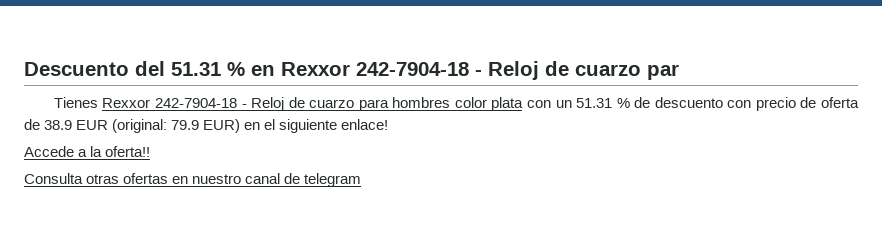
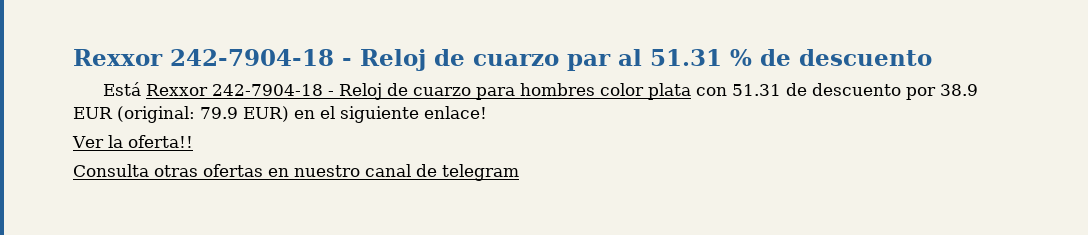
- Descuento del 51.31 % en Rexxor 242-7904-18 - Reloj de cuarzo par
- Tienes Rexxor 242-7904-18 - Reloj de cuarzo para hombres color plata con un 51.31 % de descuento con precio de oferta de 38.9 EUR (original: 79.9 EUR) en el siguiente enlace!
+ Rexxor 242-7904-18 - Reloj de cuarzo par al 51.31 % de descuento
+ Está Rexxor 242-7904-18 - Reloj de cuarzo para hombres color plata con 51.31 de descuento por 38.9 EUR (original: 79.9 EUR) en el siguiente enlace!
- Accede a la oferta!!
+ Ver la oferta!!

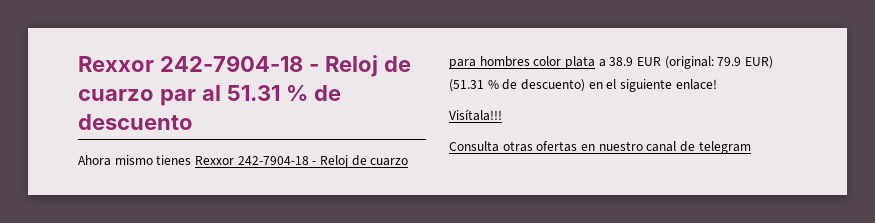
- Está Rexxor 242-7904-18 - Reloj de cuarzo para hombres color plata con 51.31 de descuento por 38.9 EUR (original: 79.9 EUR) en el siguiente enlace!
+ Ahora mismo tienes Rexxor 242-7904-18 - Reloj de cuarzo para hombres color plata a 38.9 EUR (original: 79.9 EUR) (51.31 % de descuento) en el siguiente enlace!
- Ver la oferta!!
+ Visítala!!!

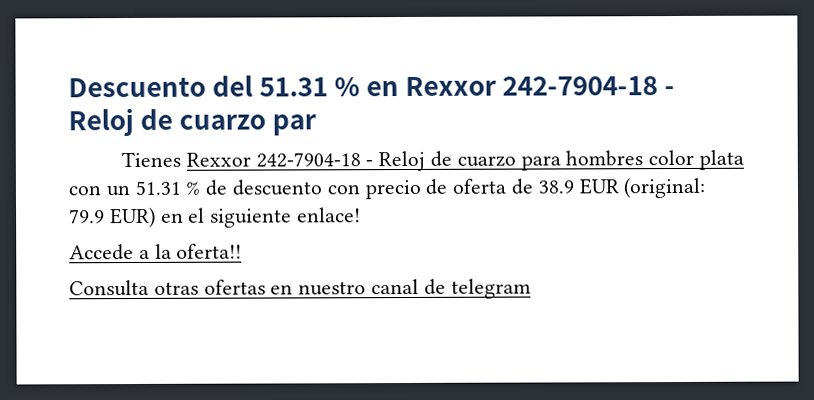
- Rexxor 242-7904-18 - Reloj de cuarzo par al 51.31 % de descuento
- Ahora mismo tienes Rexxor 242-7904-18 - Reloj de cuarzo para hombres color plata a 38.9 EUR (original: 79.9 EUR) (51.31 % de descuento) en el siguiente enlace!
+ Descuento del 51.31 % en Rexxor 242-7904-18 - Reloj de cuarzo par
+ Tienes Rexxor 242-7904-18 - Reloj de cuarzo para hombres color plata con un 51.31 % de descuento con precio de oferta de 38.9 EUR (original: 79.9 EUR) en el siguiente enlace!
- Visítala!!!
+ Accede a la oferta!!

